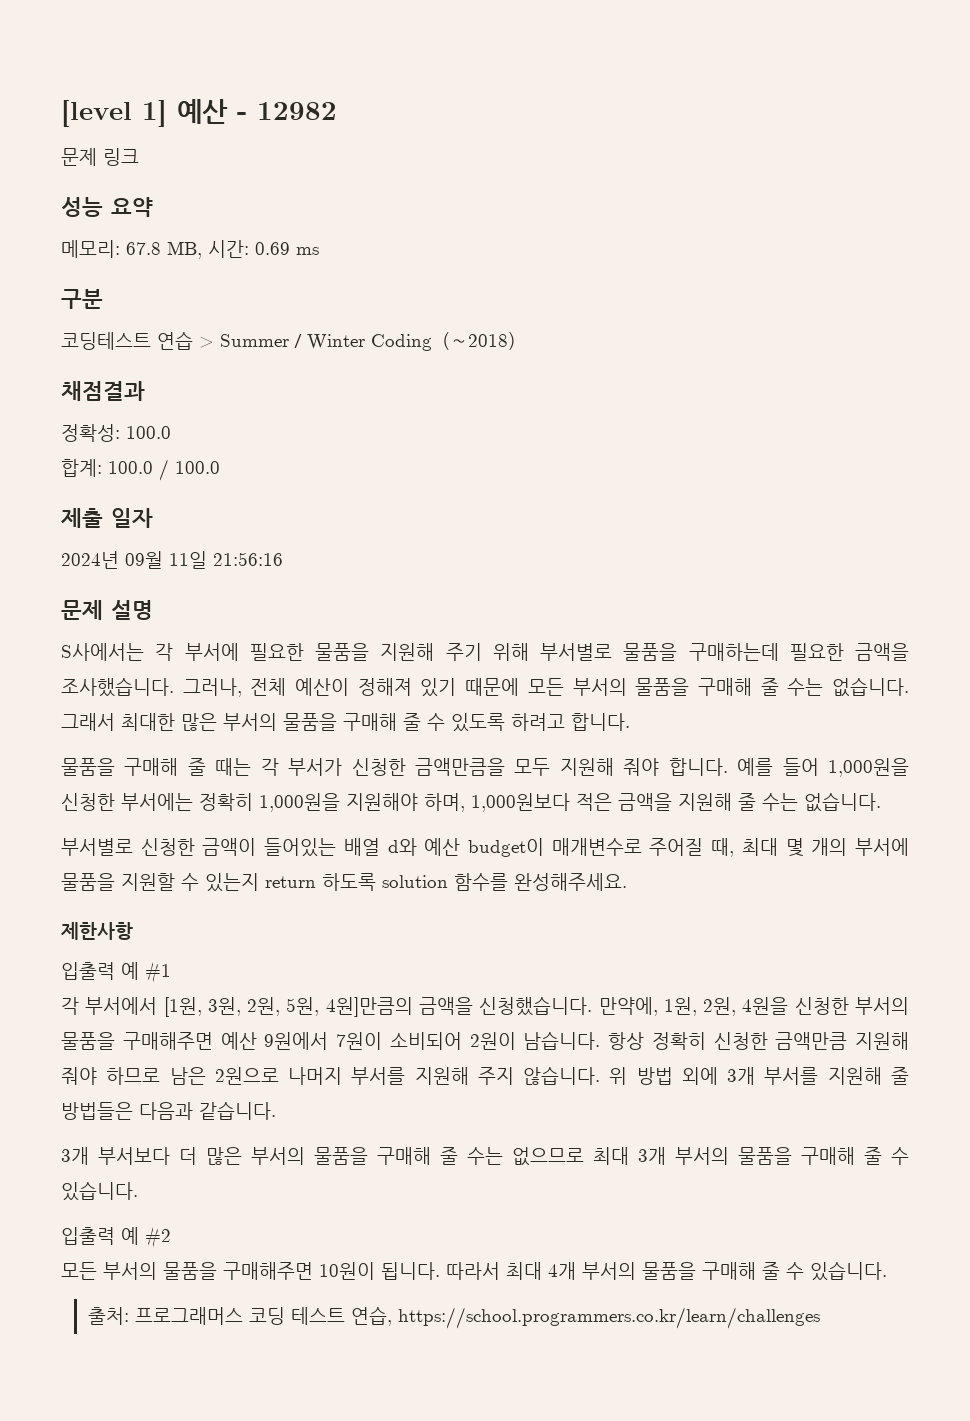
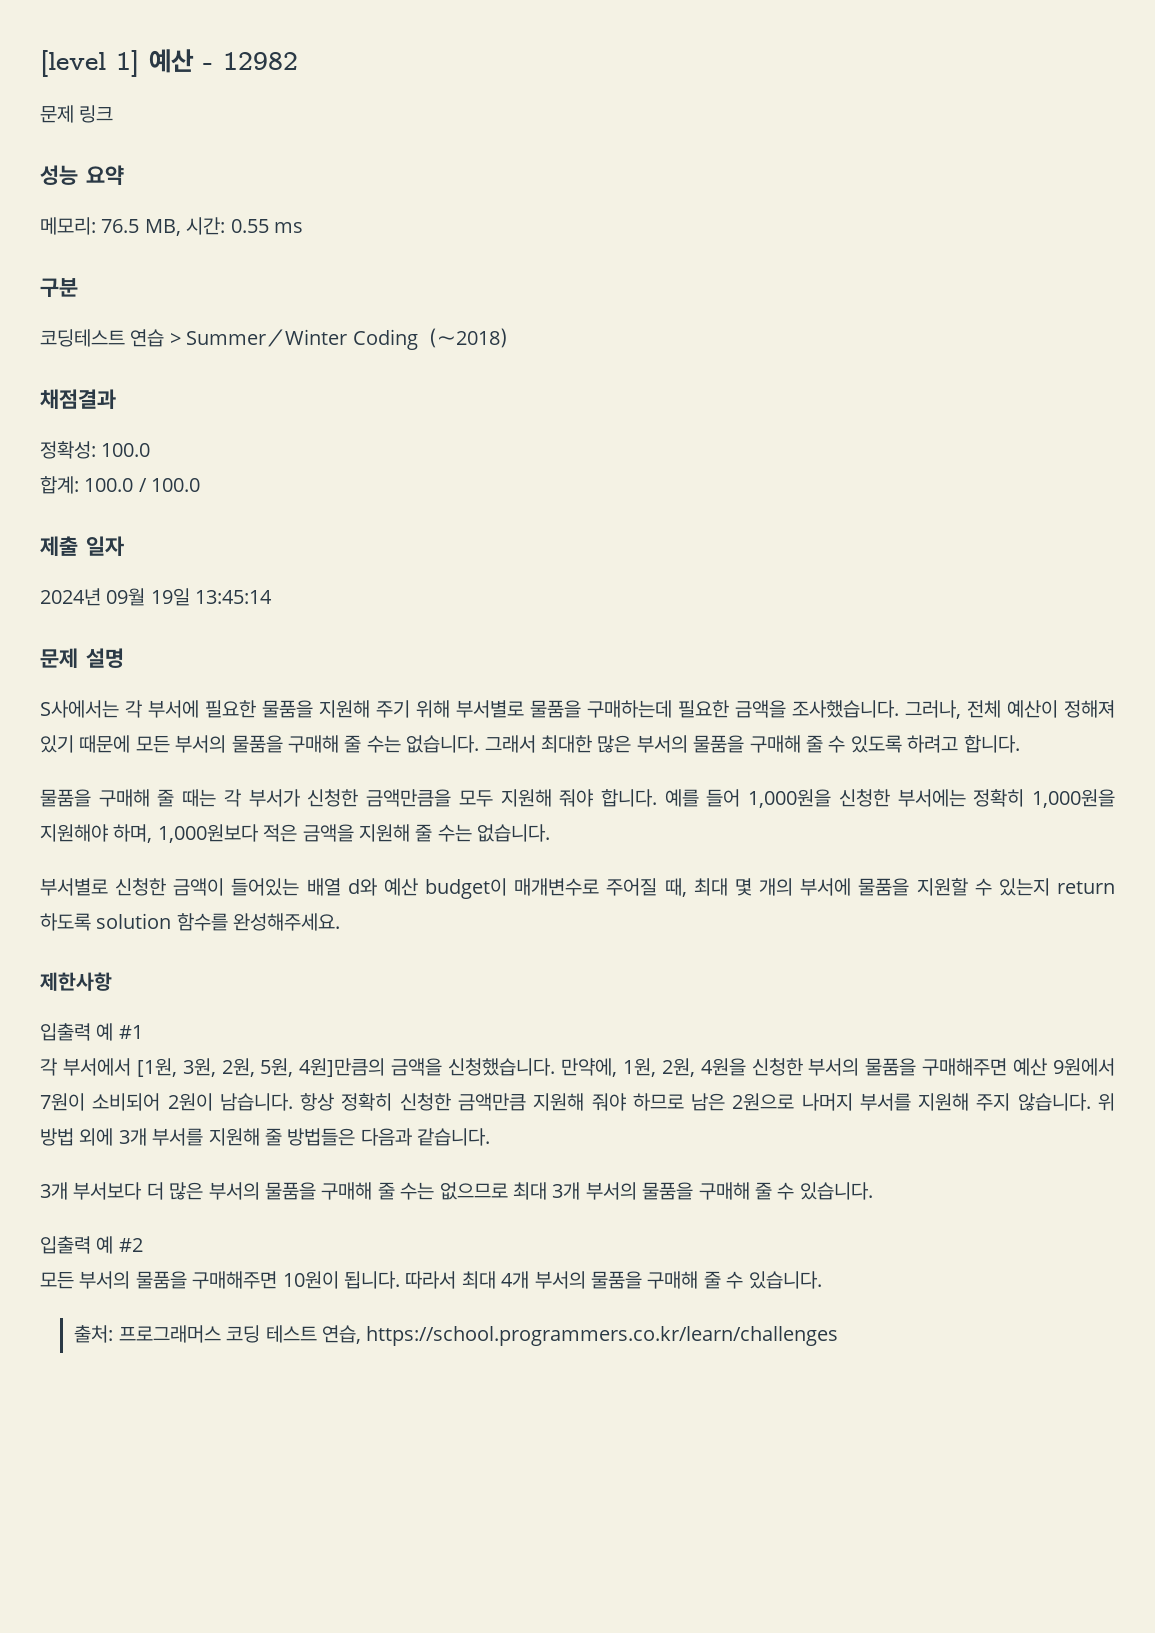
- 메모리: 67.8 MB, 시간: 0.69 ms
+ 메모리: 76.5 MB, 시간: 0.55 ms
- 2024년 09월 11일 21:56:16
+ 2024년 09월 19일 13:45:14

